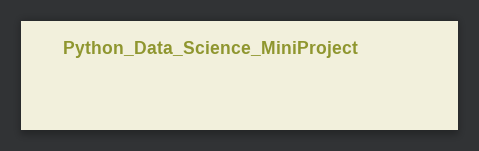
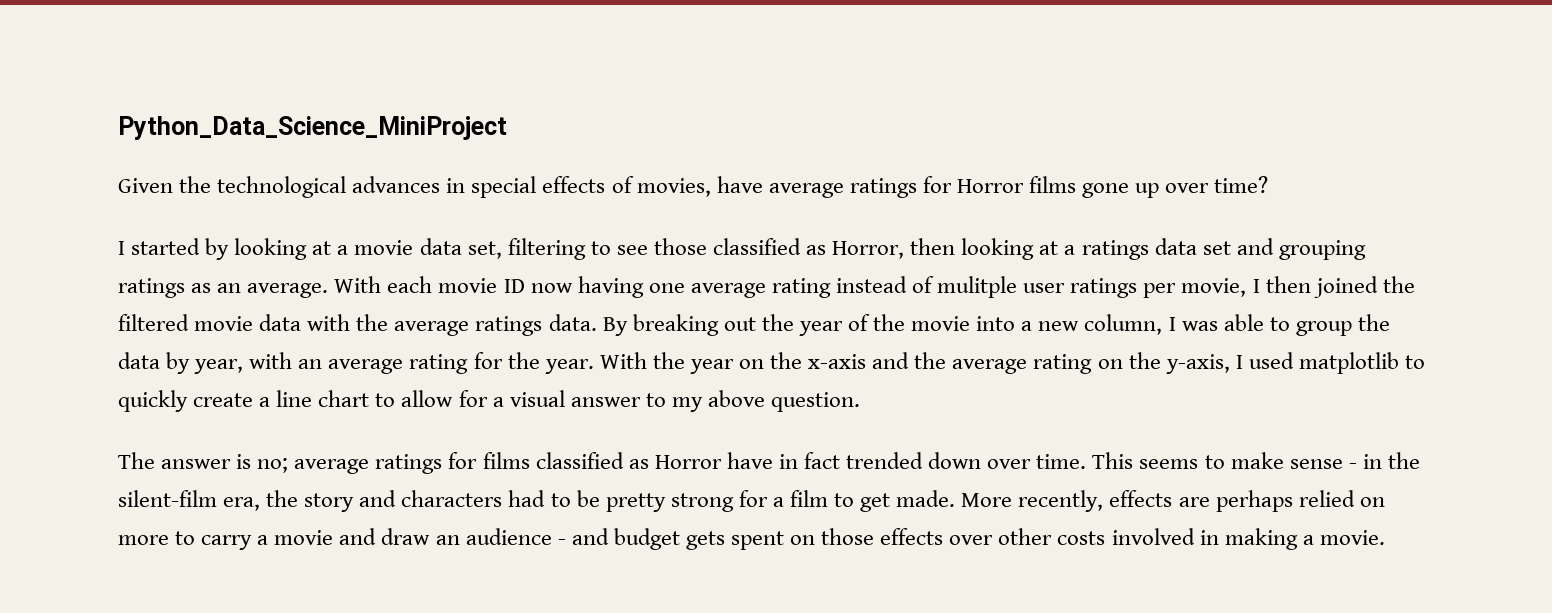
+ Given the technological advances in special effects of movies, have average ratings for Horror films gone up over time?
+ I started by looking at a movie data set, filtering to see those classified as Horror, then looking at a ratings data set and grouping ratings as an average. With each movie ID now having one average rating instead of mulitple user ratings per movie, I then joined the filtered movie data with the average ratings data. By breaking out the year of the movie into a new column, I was able to group the data by year, with an average rating for the year. With the year on the x-axis and the average rating on the y-axis, I used matplotlib to quickly create a line chart to allow for a visual answer to my above question.
+ The answer is no; average ratings for films classified as Horror have in fact trended down over time. This seems to make sense - in the silent-film era, the story and characters had to be pretty strong for a film to get made. More recently, effects are perhaps relied on more to carry a movie and draw an audience - and budget gets spent on those effects over other costs involved in making a movie.

